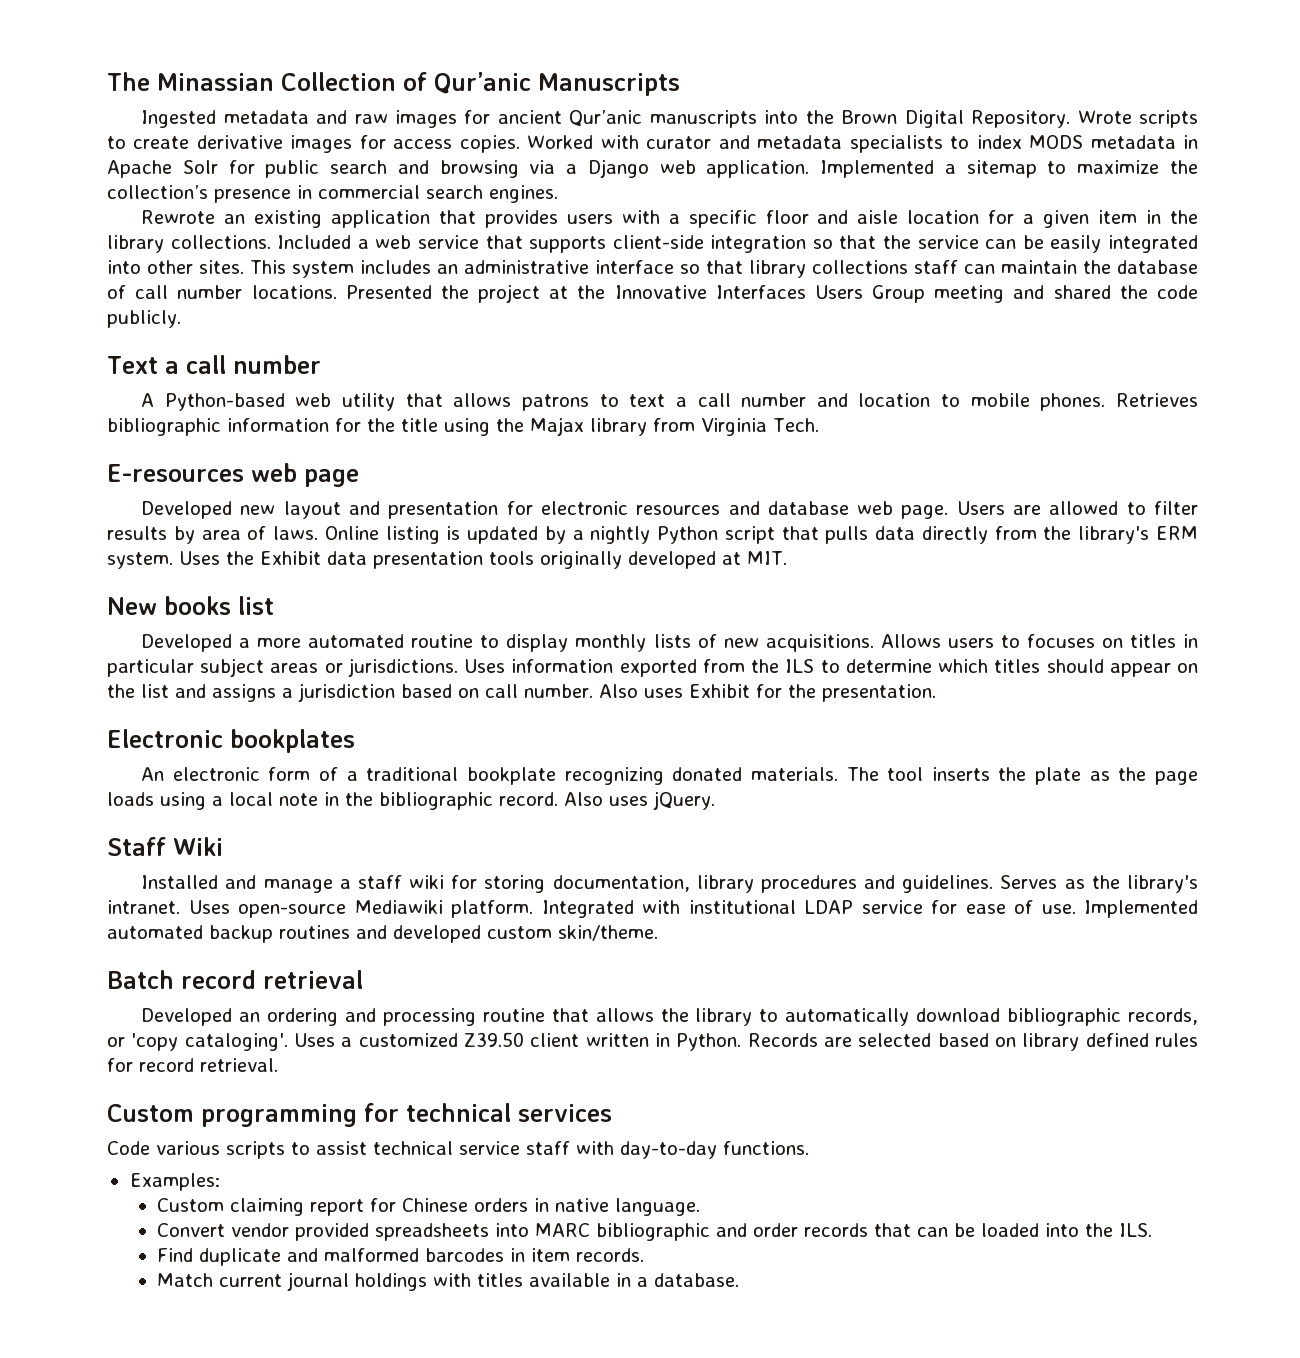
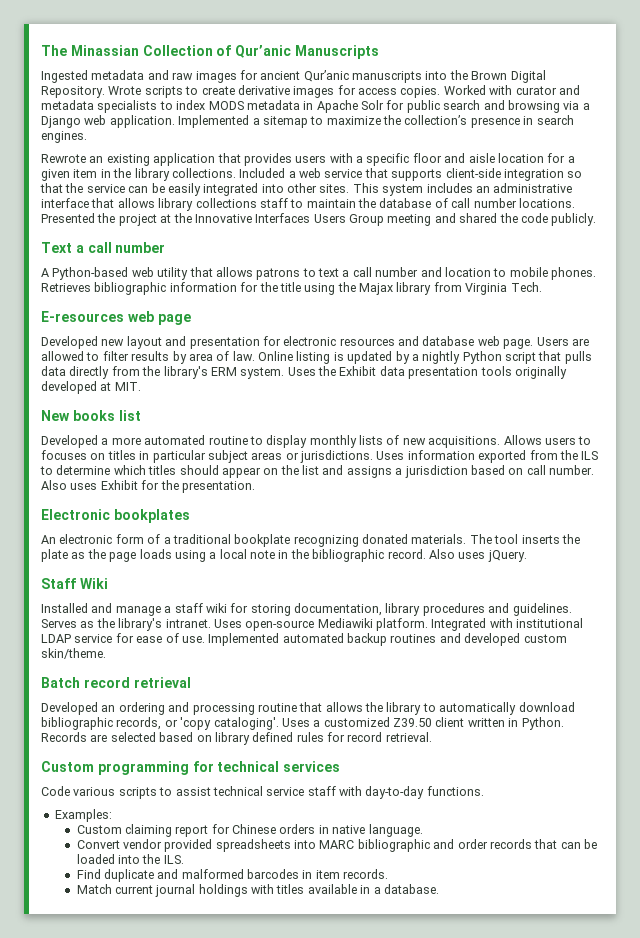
- Implemented a sitemap to maximize the collection’s presence in commercial search engines.
+ Implemented a sitemap to maximize the collection’s presence in search engines.
- This system includes an administrative interface so that library collections staff can maintain the database of call number locations.
+ This system includes an administrative interface that allows library collections staff to maintain the database of call number locations.
- Users are allowed to filter results by area of laws.
+ Users are allowed to filter results by area of law.

